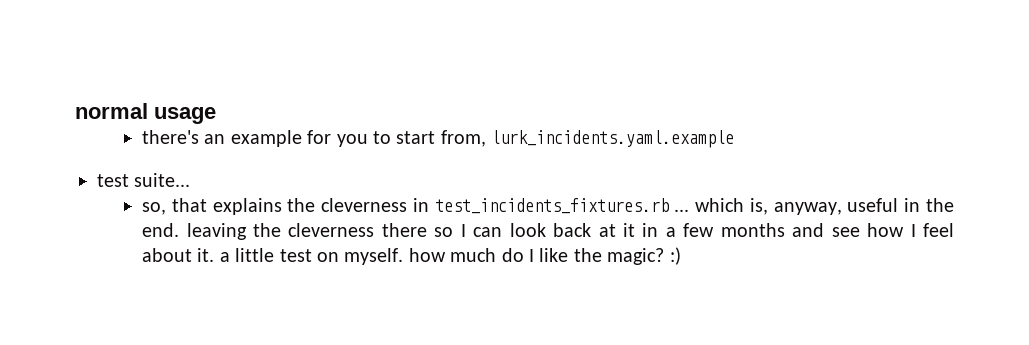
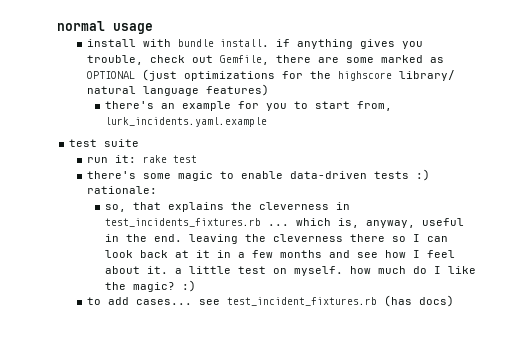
+ install with bundle install. if anything gives you trouble, check out Gemfile, there are some marked as OPTIONAL (just optimizations for the highscore library/ natural language features)
- test suite...
+ test suite
+ run it: rake test
+ there's some magic to enable data-driven tests :) rationale:
+ to add cases... see test_incident_fixtures.rb (has docs)

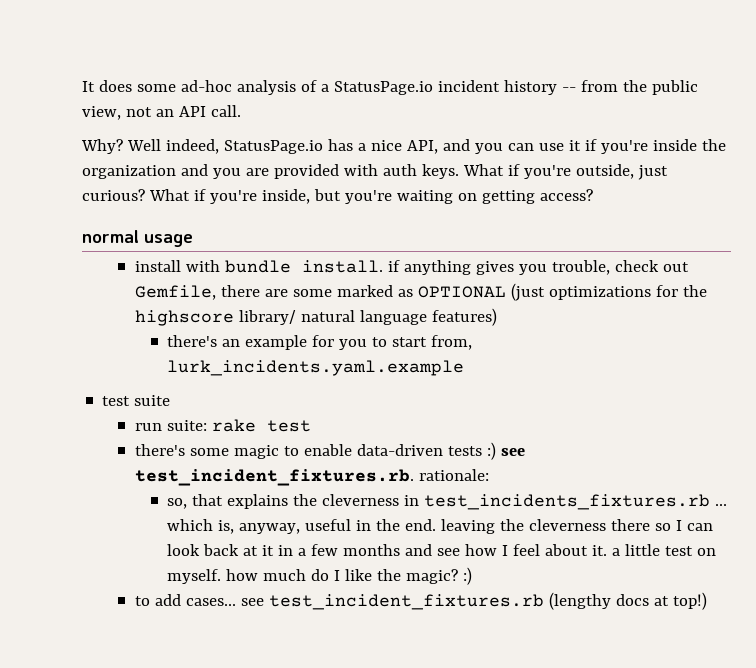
+ It does some ad-hoc analysis of a StatusPage.io incident history -- from the public view, not an API call.
+ Why? Well indeed, StatusPage.io has a nice API, and you can use it if you're inside the organization and you are provided with auth keys. What if you're outside, just curious? What if you're inside, but you're waiting on getting access?
- run it: rake test
+ run suite: rake test
- there's some magic to enable data-driven tests :) rationale:
+ there's some magic to enable data-driven tests :) see test_incident_fixtures.rb. rationale:
- to add cases... see test_incident_fixtures.rb (has docs)
+ to add cases... see test_incident_fixtures.rb (lengthy docs at top!)

